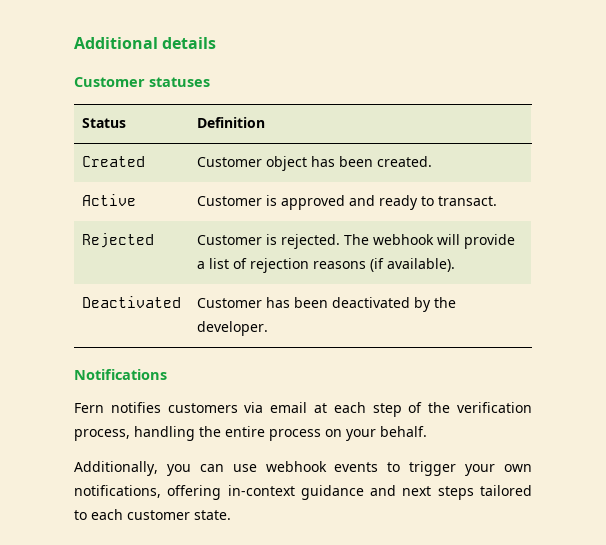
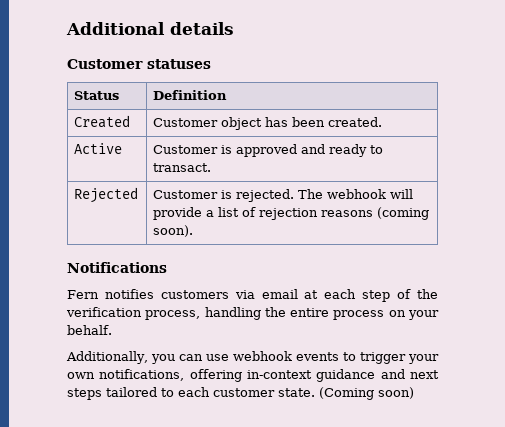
- Rejected | Customer is rejected. The webhook will provide a list of rejection reasons (if available).
- Deactivated | Customer has been deactivated by the developer.
+ Rejected | Customer is rejected. The webhook will provide a list of rejection reasons (coming soon).
+ (Coming soon)

